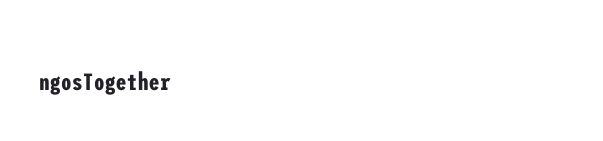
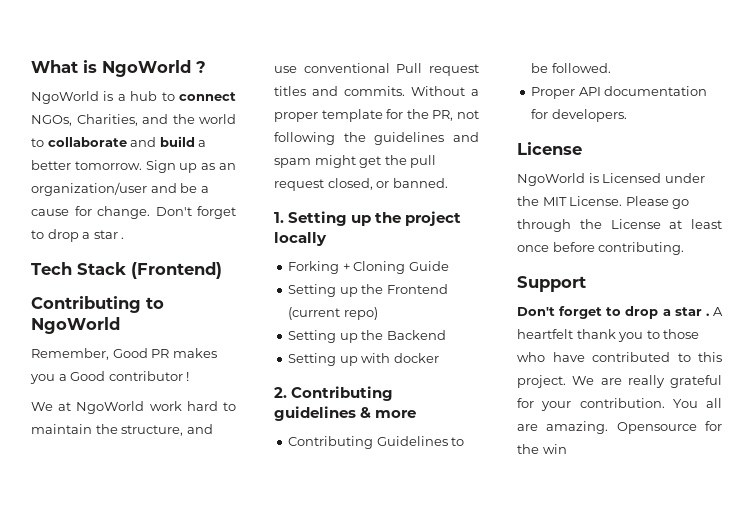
- ngosTogether
+ What is NgoWorld ?
+ NgoWorld is a hub to connect NGOs, Charities, and the world to collaborate and build a better tomorrow. Sign up as an organization/user and be a cause for change. Don't forget to drop a star .
+ Tech Stack (Frontend)
+ Contributing to NgoWorld
+ Remember, Good PR makes you a Good contributor !
+ We at NgoWorld work hard to maintain the structure, and use conventional Pull request titles and commits. Without a proper template for the PR, not following the guidelines and spam might get the pull request closed, or banned.
+ 1. Setting up the project locally
+ Forking + Cloning Guide
+ Setting up the Frontend (current repo)
+ Setting up the Backend
+ Setting up with docker
+ 2. Contributing guidelines & more
+ Contributing Guidelines to be followed.
+ Proper API documentation for developers.
+ License
+ NgoWorld is Licensed under the MIT License. Please go through the License at least once before contributing.
+ Support
+ Don't forget to drop a star . A heartfelt thank you to those who have contributed to this project. We are really grateful for your contribution. You all are amazing. Opensource for the win

